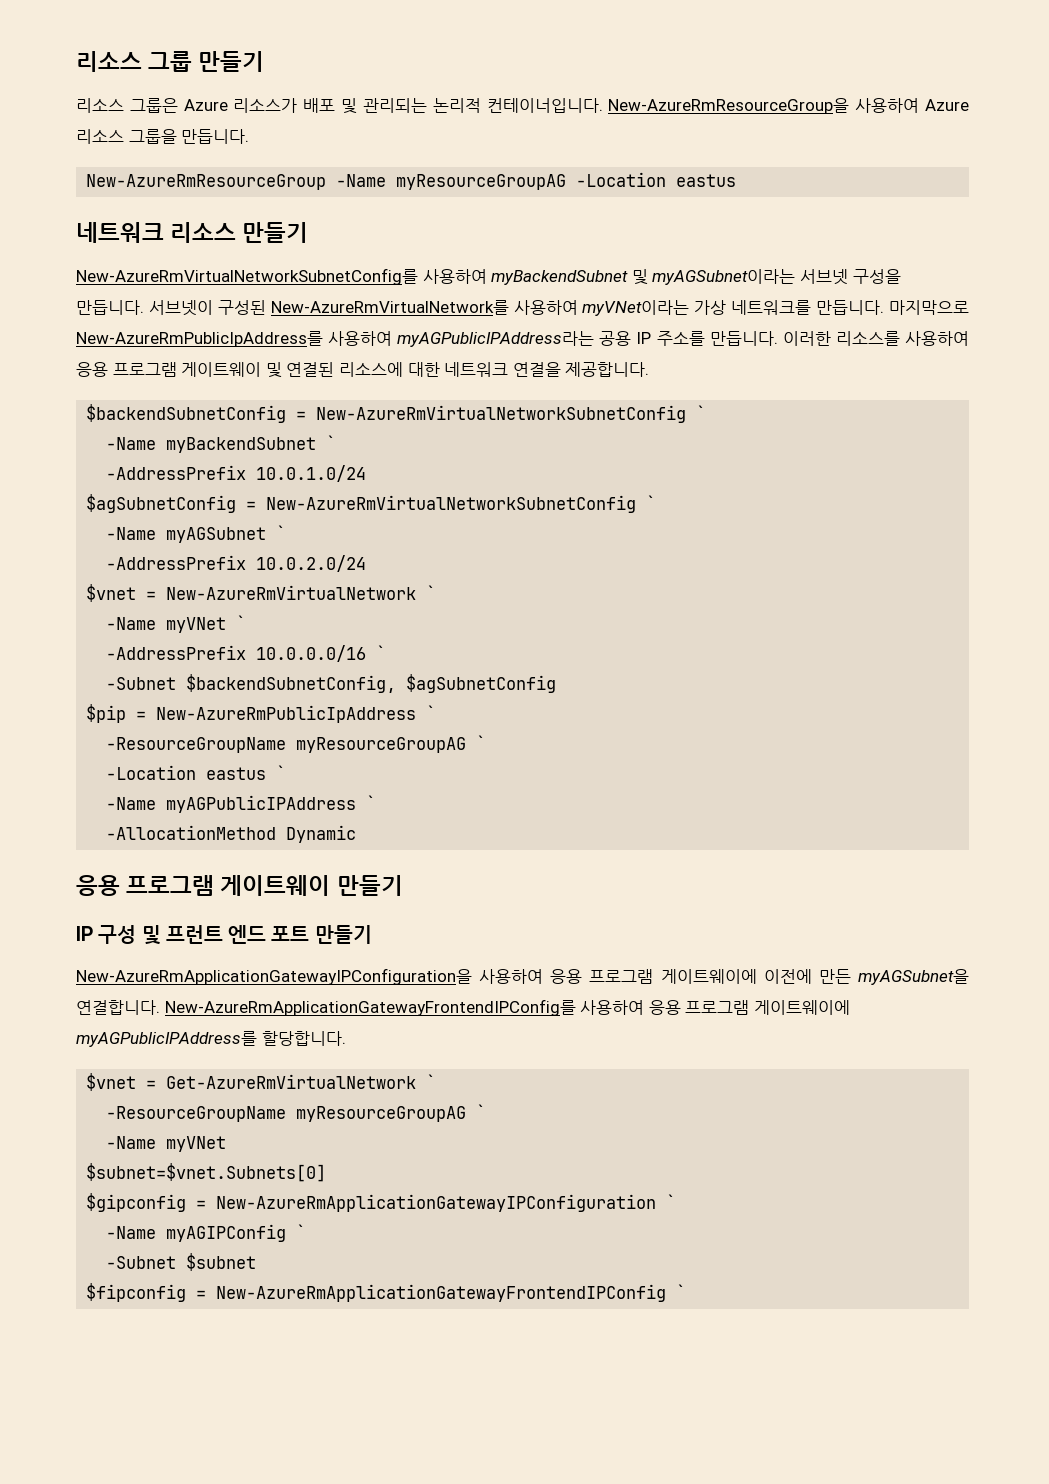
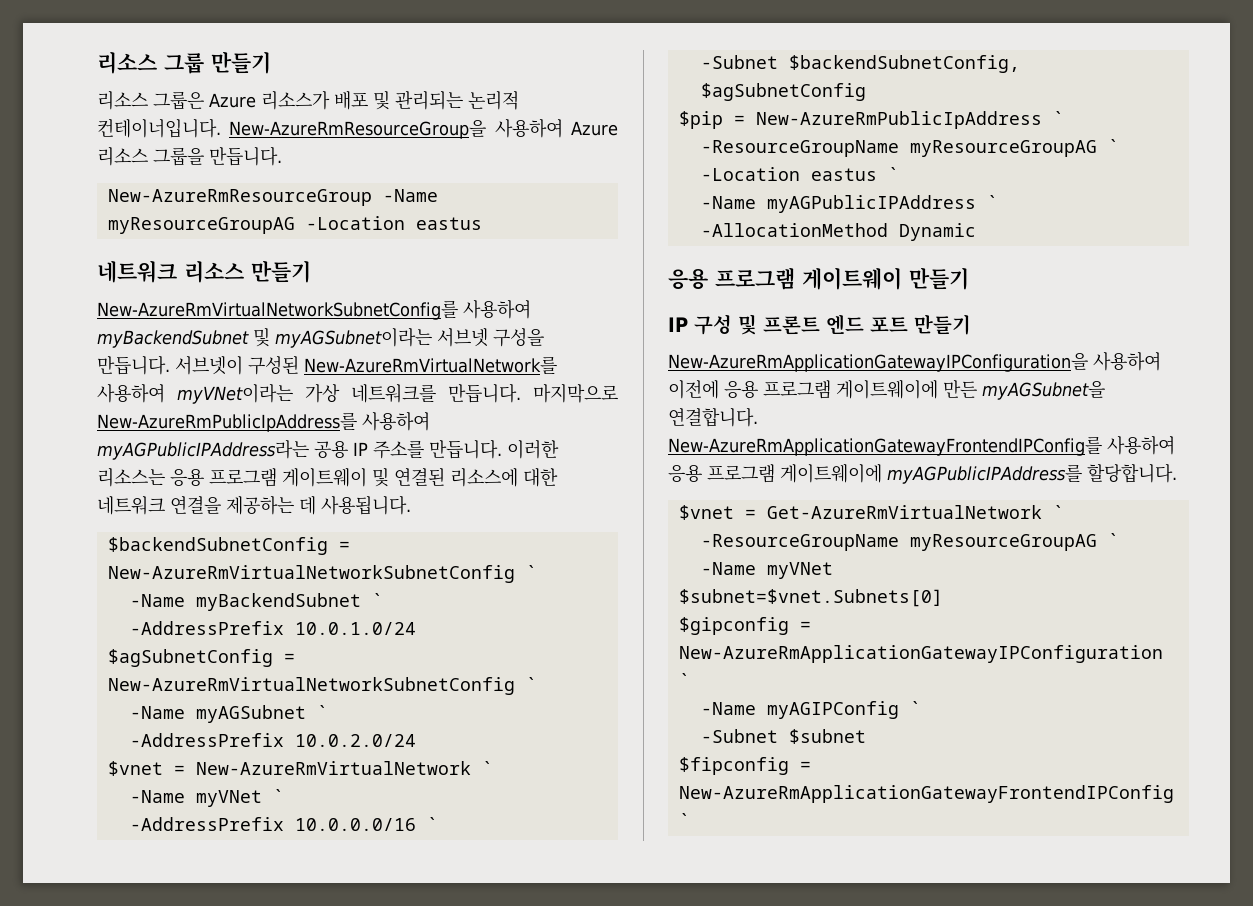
- 이러한 리소스를 사용하여 응용 프로그램 게이트웨이 및 연결된 리소스에 대한 네트워크 연결을 제공합니다.
+ 이러한 리소스는 응용 프로그램 게이트웨이 및 연결된 리소스에 대한 네트워크 연결을 제공하는 데 사용됩니다.
- IP 구성 및 프런트 엔드 포트 만들기
+ IP 구성 및 프론트 엔드 포트 만들기
- New-AzureRmApplicationGatewayIPConfiguration을 사용하여 응용 프로그램 게이트웨이에 이전에 만든 myAGSubnet을 연결합니다.
+ New-AzureRmApplicationGatewayIPConfiguration을 사용하여 이전에 응용 프로그램 게이트웨이에 만든 myAGSubnet을 연결합니다.

